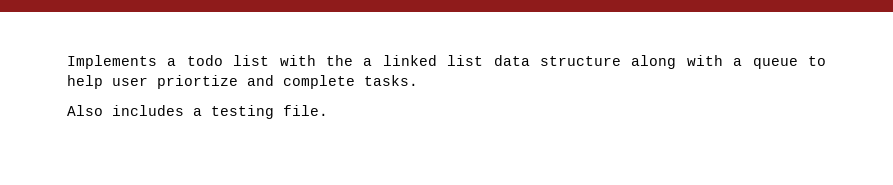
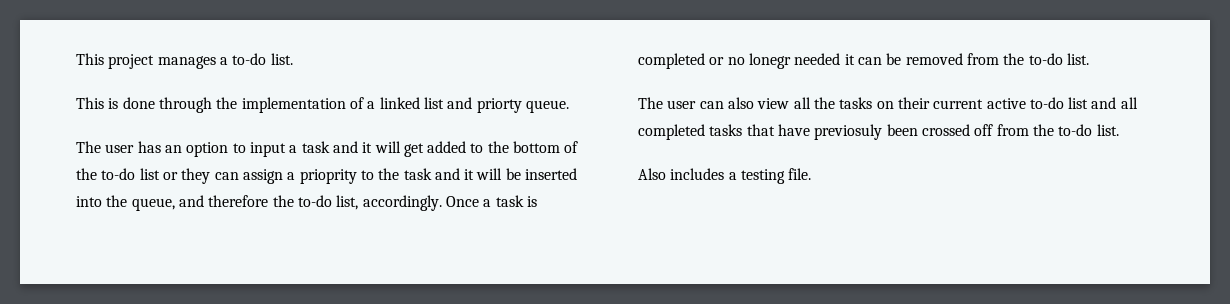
- Implements a todo list with the a linked list data structure along with a queue to help user priortize and complete tasks.
+ This project manages a to-do list.
+ This is done through the implementation of a linked list and priorty queue.
+ The user has an option to input a task and it will get added to the bottom of the to-do list or they can assign a prioprity to the task and it will be inserted into the queue, and therefore the to-do list, accordingly. Once a task is completed or no lonegr needed it can be removed from the to-do list.
+ The user can also view all the tasks on their current active to-do list and all completed tasks that have previosuly been crossed off from the to-do list.

